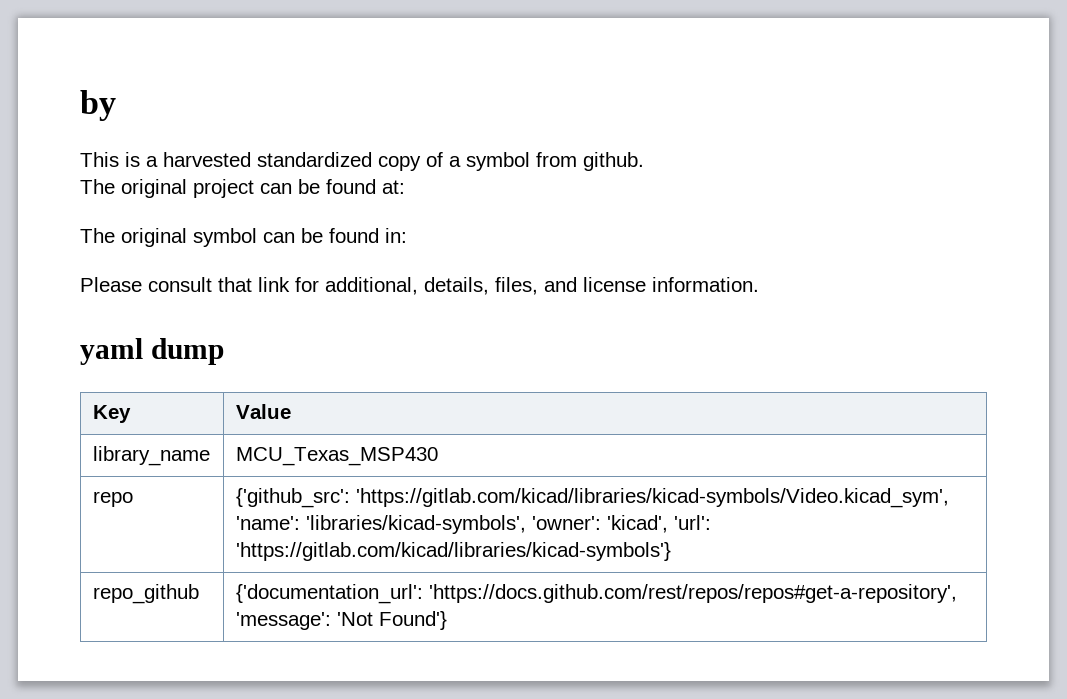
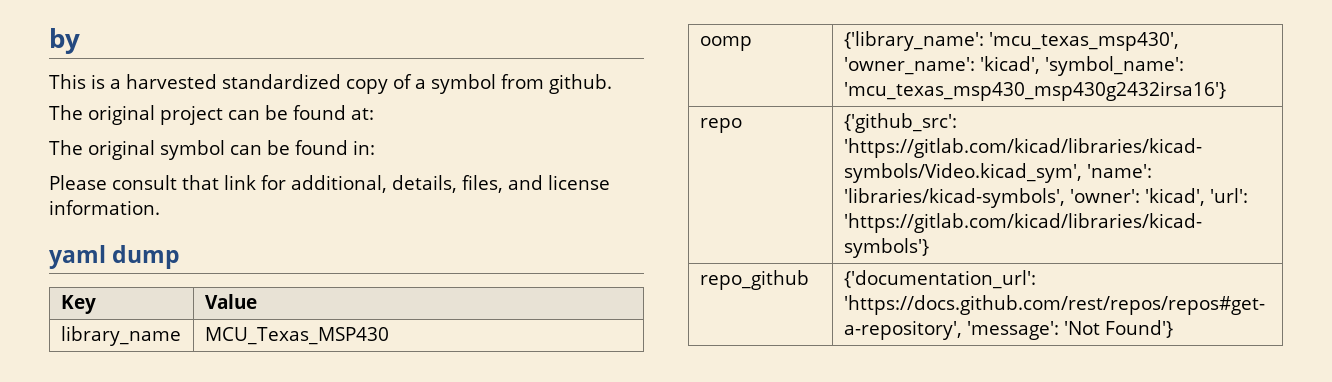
+ oomp | {'library_name': 'mcu_texas_msp430', 'owner_name': 'kicad', 'symbol_name': 'mcu_texas_msp430_msp430g2432irsa16'}

